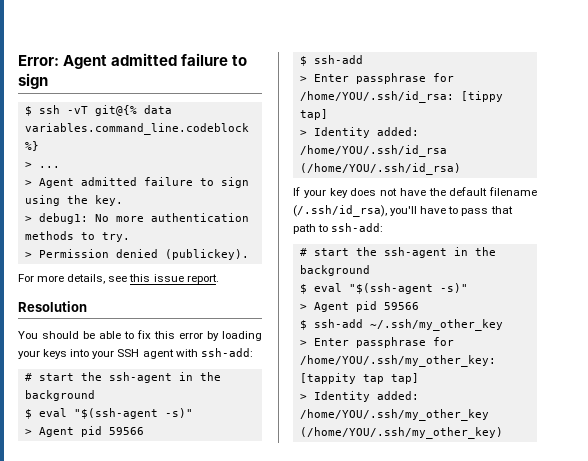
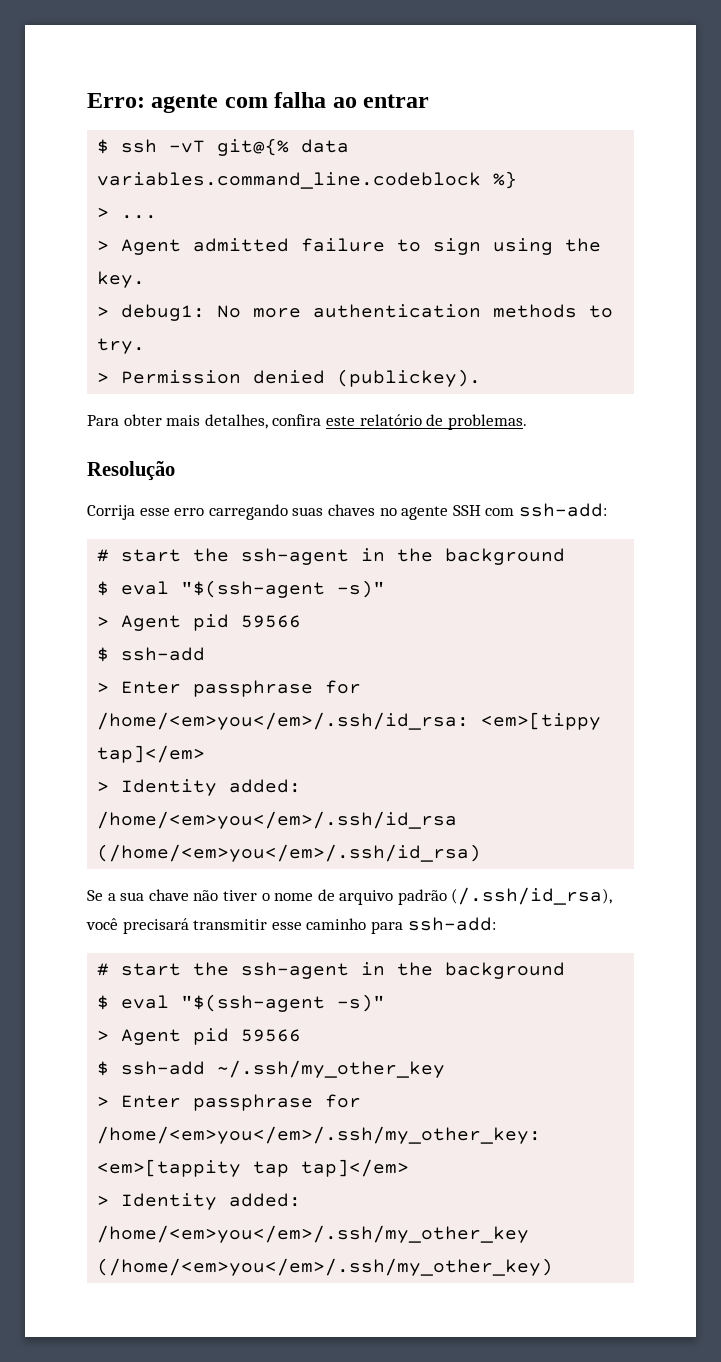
- Error: Agent admitted failure to sign
+ Erro: agente com falha ao entrar
- For more details, see this issue report.
- Resolution
- You should be able to fix this error by loading your keys into your SSH agent with ssh-add:
+ Para obter mais detalhes, confira este relatório de problemas.
+ Resolução
+ Corrija esse erro carregando suas chaves no agente SSH com ssh-add:
- > Enter passphrase for /home/YOU/.ssh/id_rsa: [tippy tap]
- > Identity added: /home/YOU/.ssh/id_rsa (/home/YOU/.ssh/id_rsa)
- If your key does not have the default filename (/.ssh/id_rsa), you'll have to pass that path to ssh-add:
+ > Enter passphrase for /home/<em>you</em>/.ssh/id_rsa: <em>[tippy tap]</em>
+ > Identity added: /home/<em>you</em>/.ssh/id_rsa (/home/<em>you</em>/.ssh/id_rsa)
+ Se a sua chave não tiver o nome de arquivo padrão (/.ssh/id_rsa), você precisará transmitir esse caminho para ssh-add:
- > Enter passphrase for /home/YOU/.ssh/my_other_key: [tappity tap tap]
- > Identity added: /home/YOU/.ssh/my_other_key (/home/YOU/.ssh/my_other_key)
+ > Enter passphrase for /home/<em>you</em>/.ssh/my_other_key: <em>[tappity tap tap]</em>
+ > Identity added: /home/<em>you</em>/.ssh/my_other_key (/home/<em>you</em>/.ssh/my_other_key)

